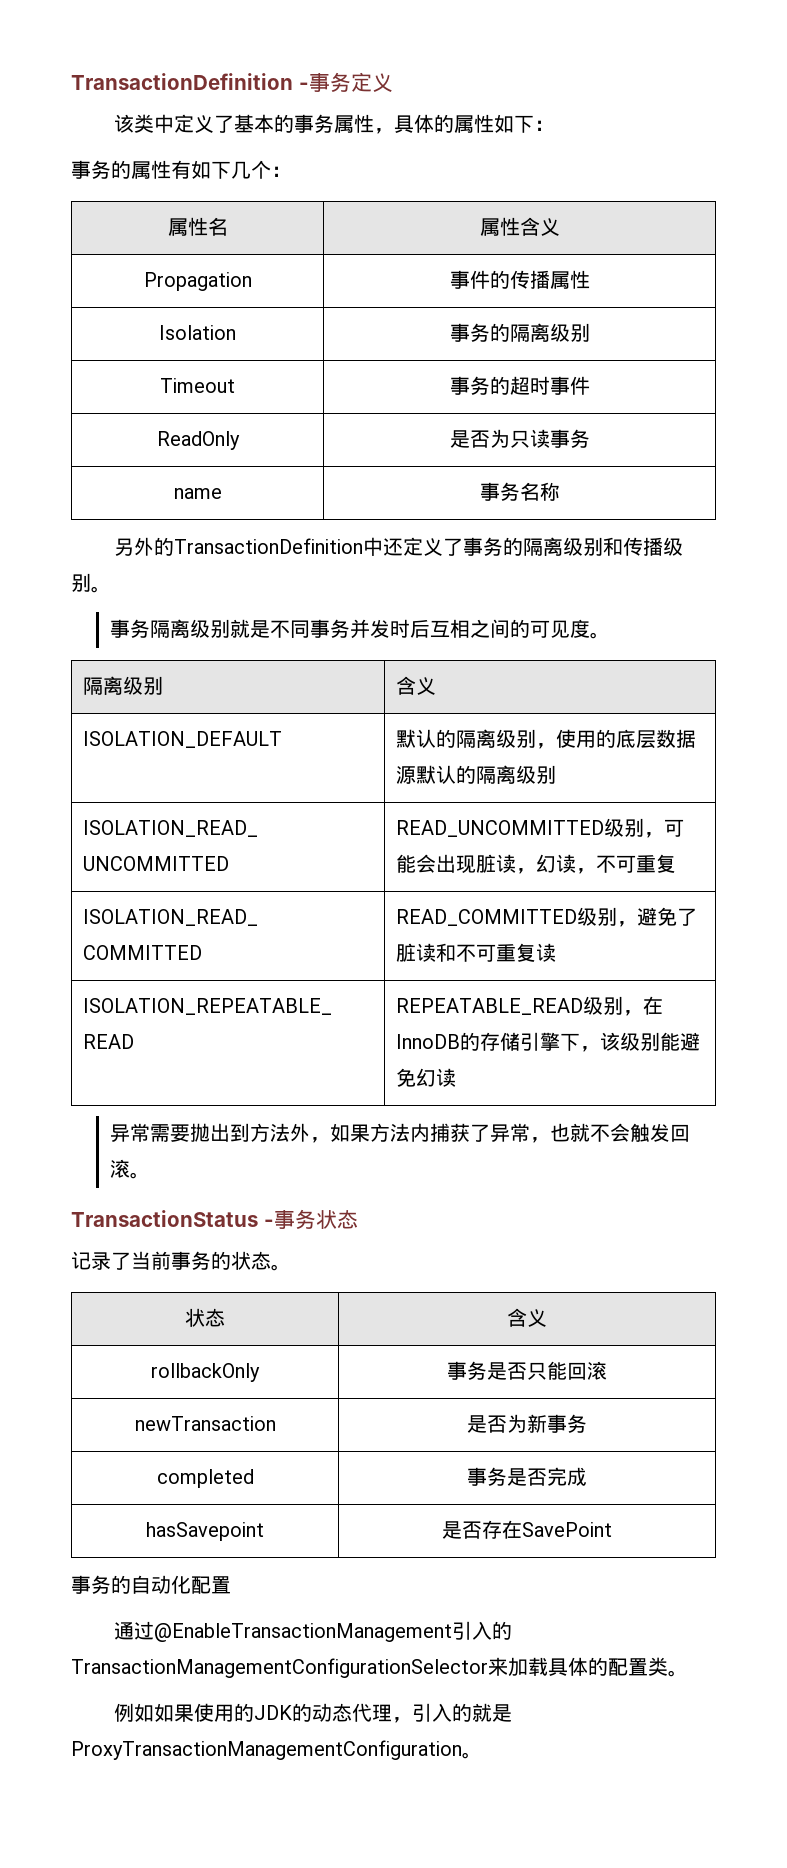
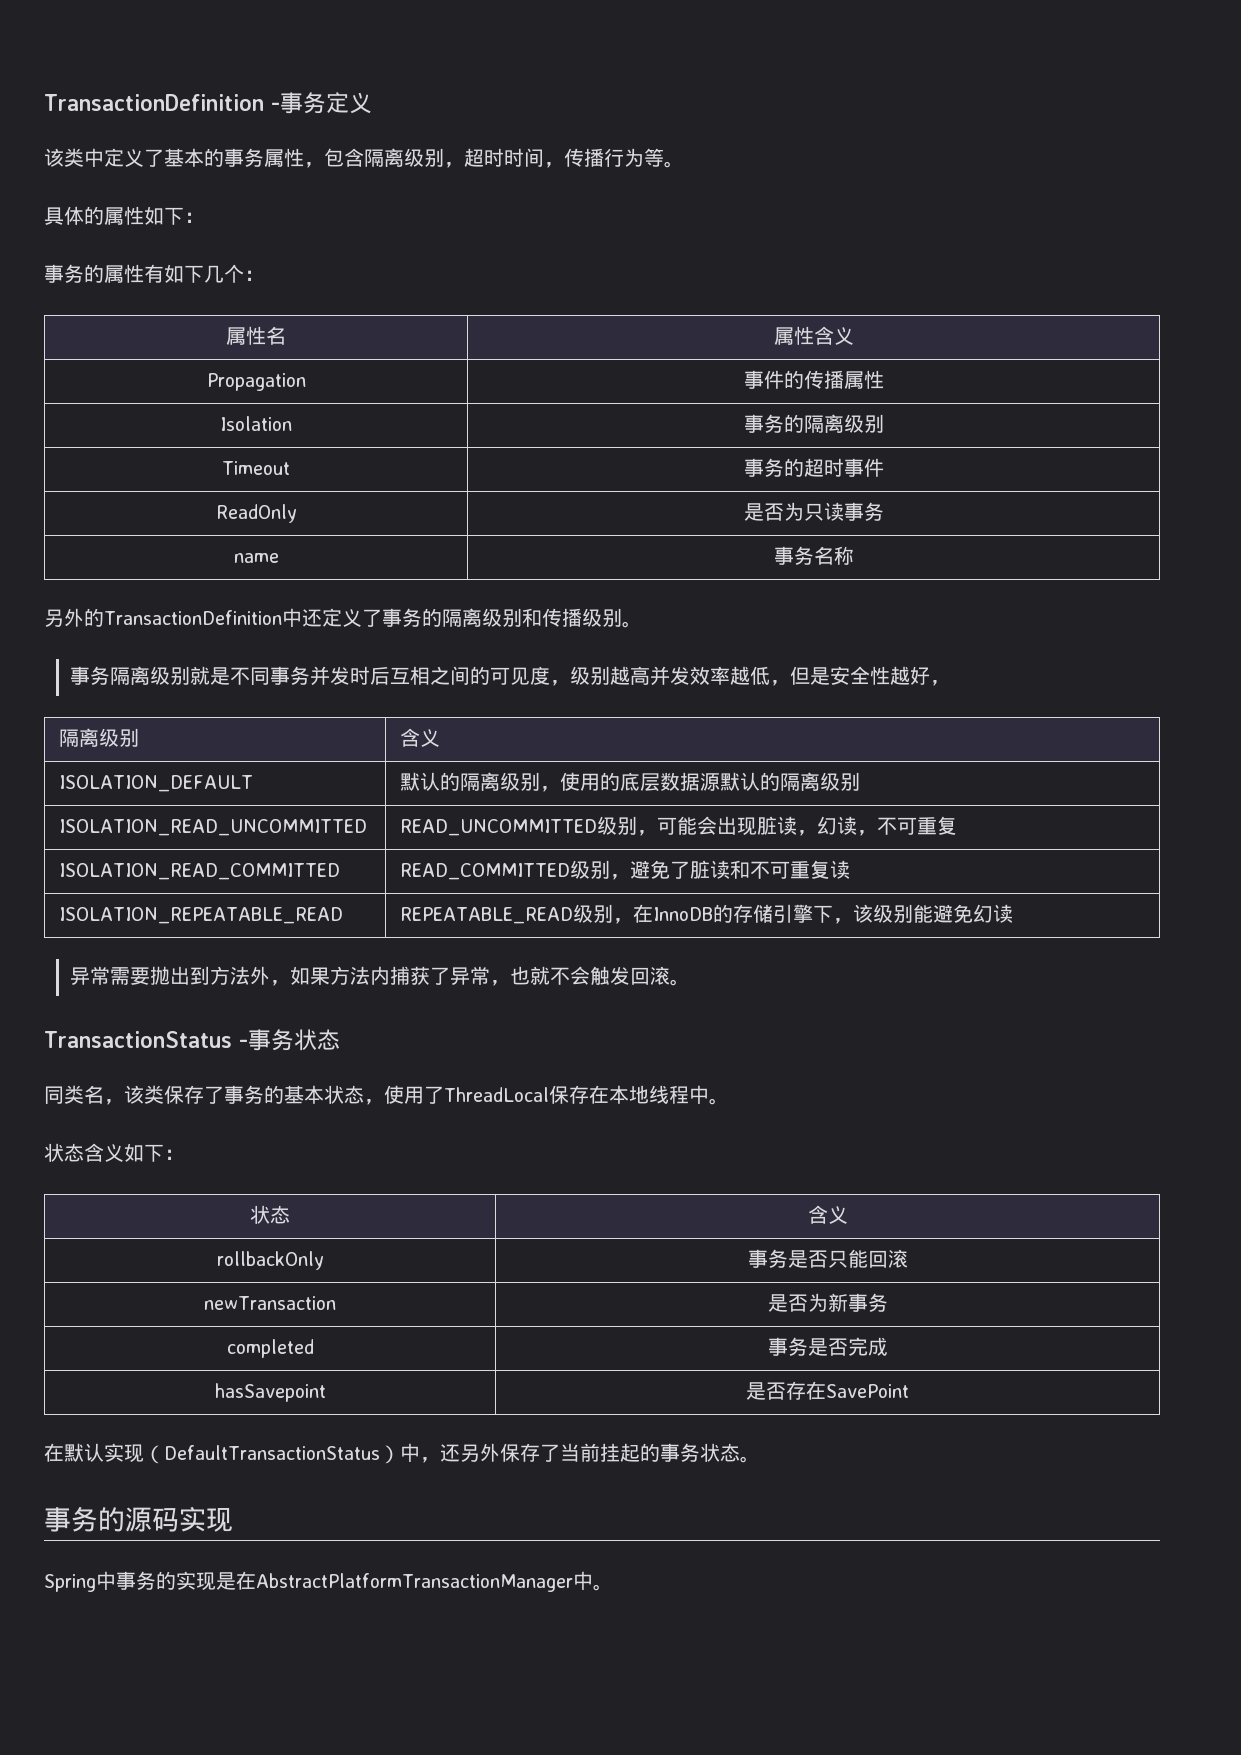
- 该类中定义了基本的事务属性，具体的属性如下：
+ 该类中定义了基本的事务属性，包含隔离级别，超时时间，传播行为等。
+ 具体的属性如下：
- 事务隔离级别就是不同事务并发时后互相之间的可见度。
+ 事务隔离级别就是不同事务并发时后互相之间的可见度，级别越高并发效率越低，但是安全性越好，
- 记录了当前事务的状态。
+ 同类名，该类保存了事务的基本状态，使用了ThreadLocal保存在本地线程中。
+ 状态含义如下：
- 事务的自动化配置
- 通过@EnableTransactionManagement引入的TransactionManagementConfigurationSelector来加载具体的配置类。
- 例如如果使用的JDK的动态代理，引入的就是ProxyTransactionManagementConfiguration。
+ 在默认实现（DefaultTransactionStatus）中，还另外保存了当前挂起的事务状态。
+ 事务的源码实现
+ Spring中事务的实现是在AbstractPlatformTransactionManager中。

